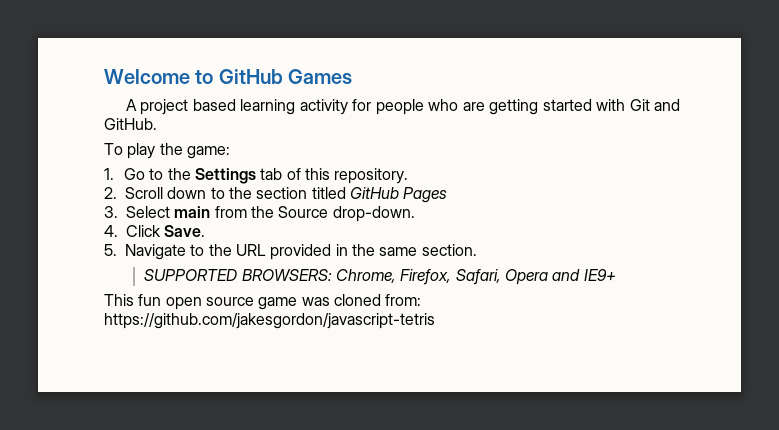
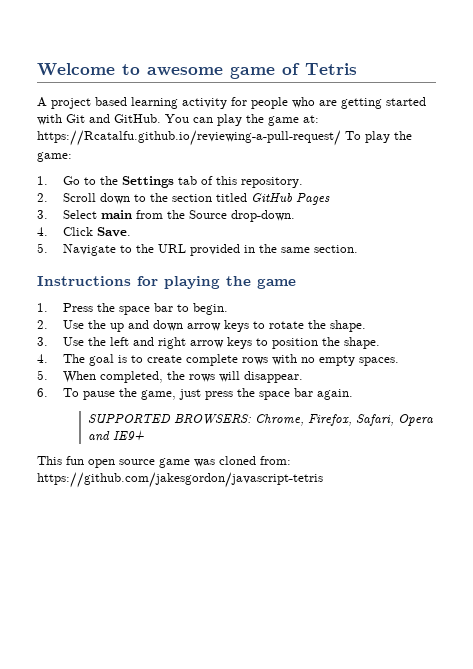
- Welcome to GitHub Games
+ Welcome to awesome game of Tetris
- A project based learning activity for people who are getting started with Git and GitHub.
- To play the game:
+ A project based learning activity for people who are getting started with Git and GitHub. You can play the game at: https://Rcatalfu.github.io/reviewing-a-pull-request/ To play the game:
+ Instructions for playing the game
+ 1. Press the space bar to begin.
+ 2. Use the up and down arrow keys to rotate the shape.
+ 3. Use the left and right arrow keys to position the shape.
+ 4. The goal is to create complete rows with no empty spaces.
+ 5. When completed, the rows will disappear.
+ 6. To pause the game, just press the space bar again.

